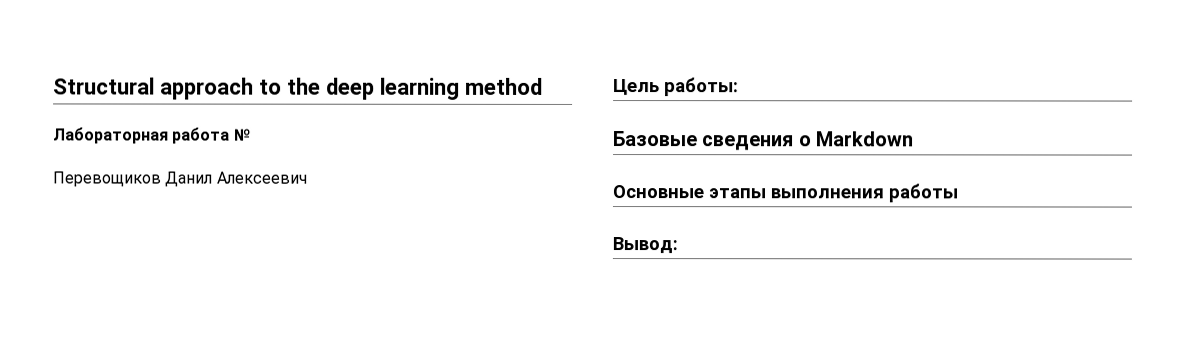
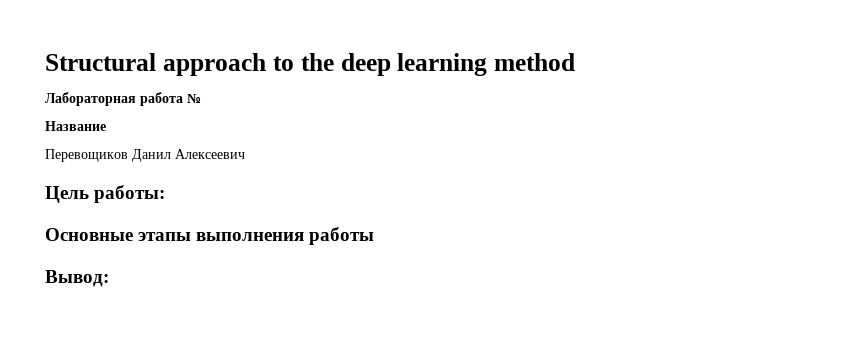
+ Название
- Базовые сведения о Markdown

